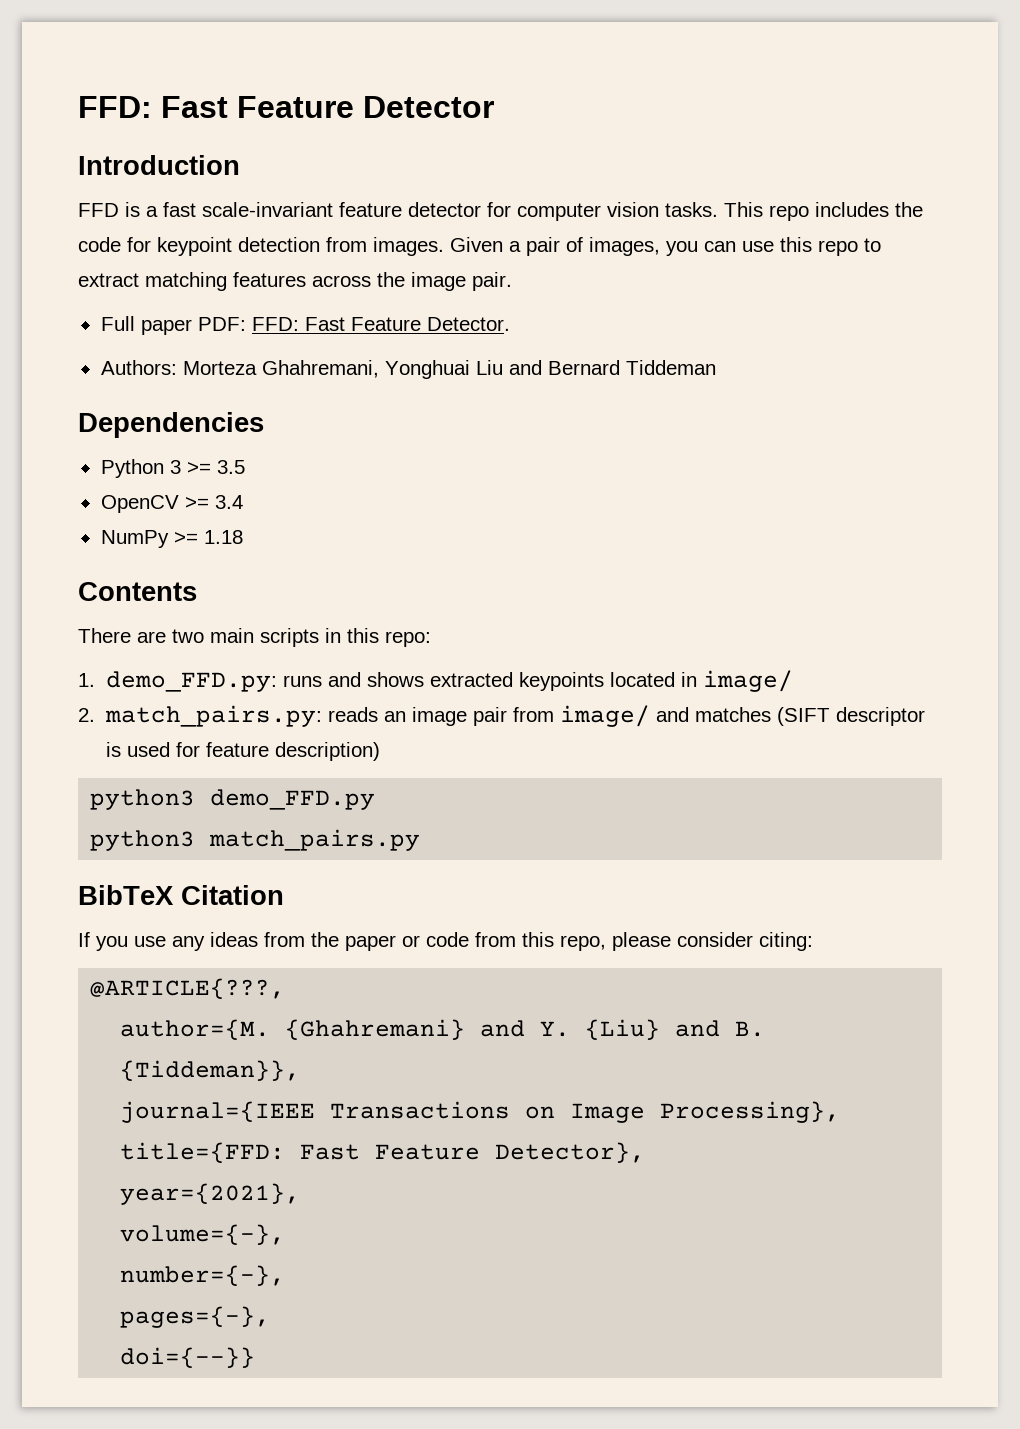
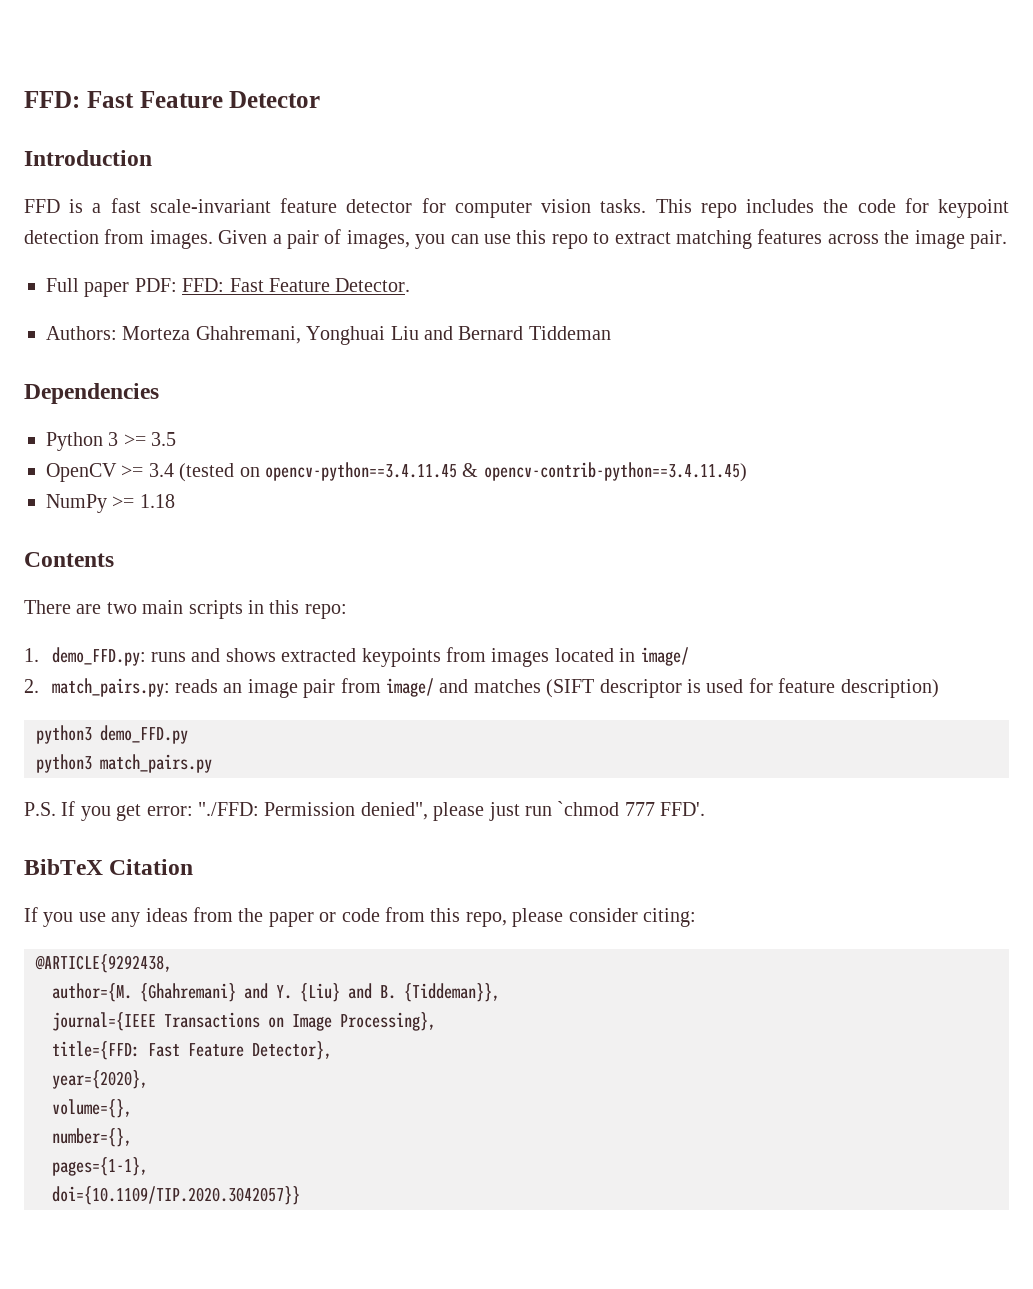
- OpenCV >= 3.4
+ OpenCV >= 3.4 (tested on opencv-python==3.4.11.45 & opencv-contrib-python==3.4.11.45)
- 1. demo_FFD.py: runs and shows extracted keypoints located in image/
+ 1. demo_FFD.py: runs and shows extracted keypoints from images located in image/
+ P.S. If you get error: "./FFD: Permission denied", please just run `chmod 777 FFD'.
- @ARTICLE{???,
+ @ARTICLE{9292438,
- year={2021},
- volume={-},
- number={-},
- pages={-},
- doi={--}}
+ year={2020},
+ volume={},
+ number={},
+ pages={1-1},
+ doi={10.1109/TIP.2020.3042057}}

